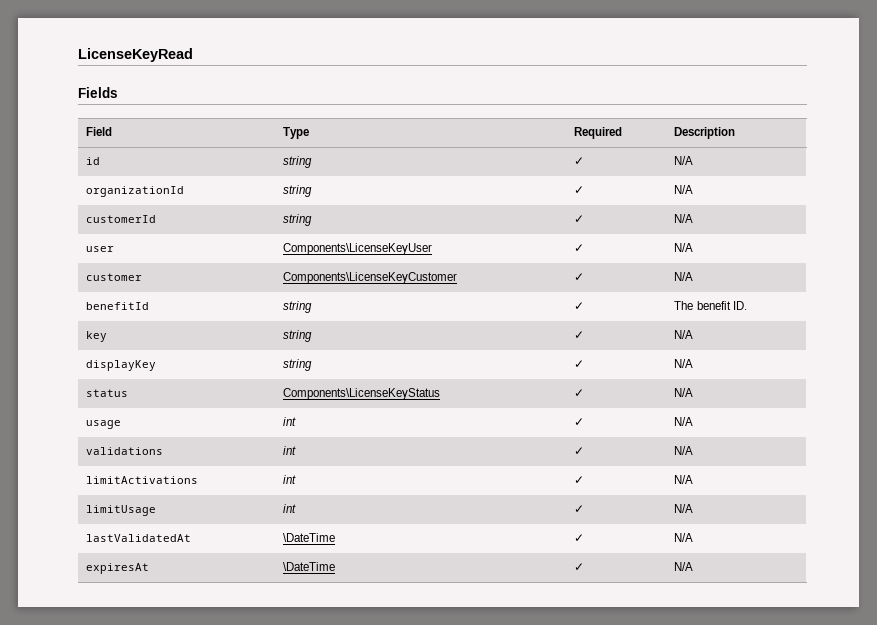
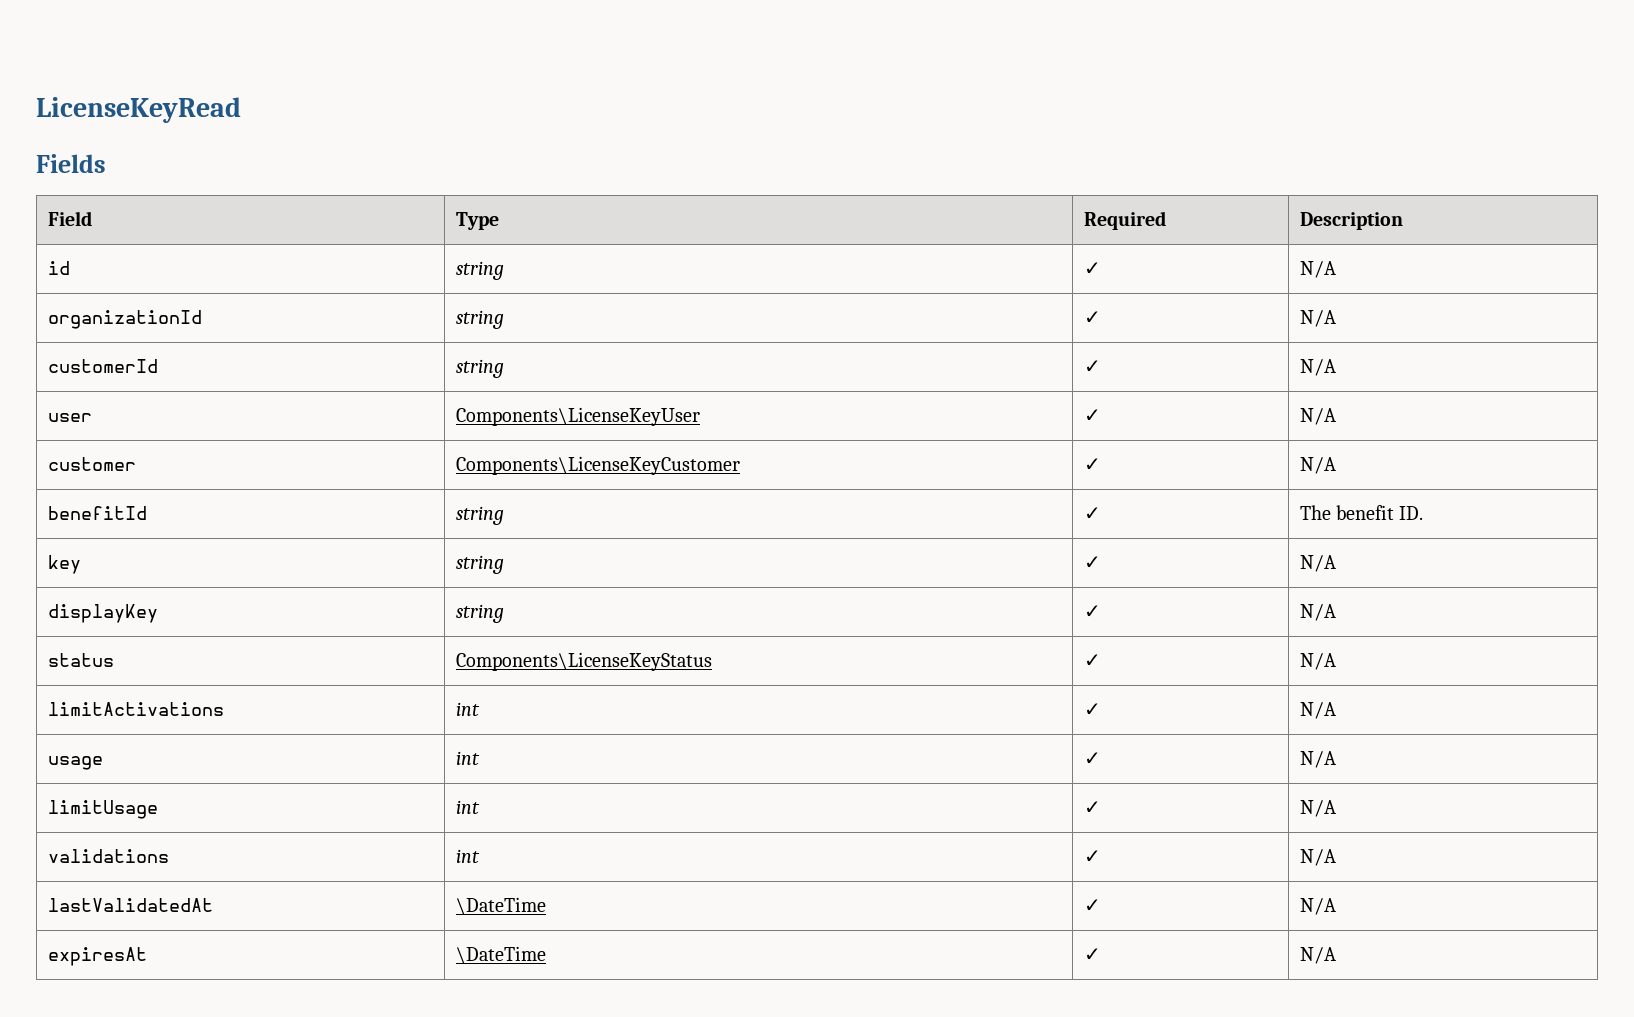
+ limitActivations | int | ✓ | N/A
+ limitUsage | int | ✓ | N/A
  validations | int | ✓ | N/A
- limitActivations | int | ✓ | N/A
- limitUsage | int | ✓ | N/A

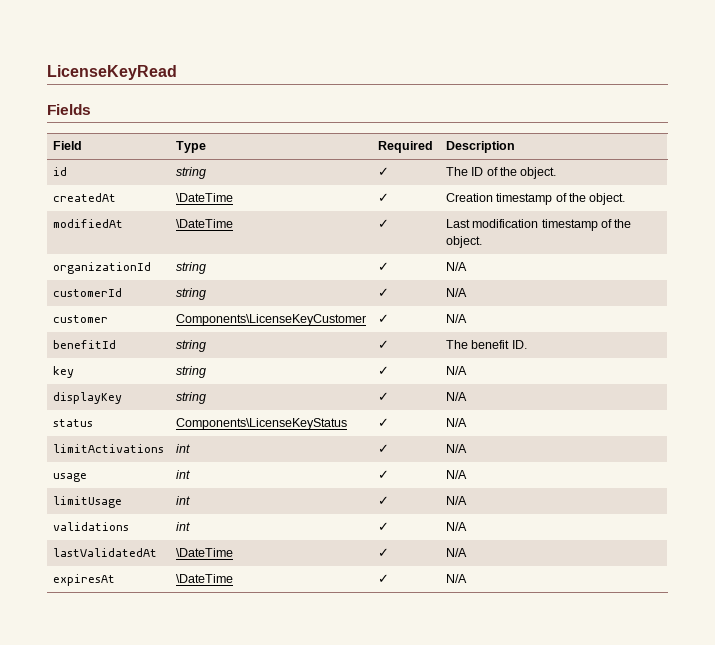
- id | string | ✓ | N/A
+ id | string | ✓ | The ID of the object.
+ createdAt | \DateTime | ✓ | Creation timestamp of the object.
+ modifiedAt | \DateTime | ✓ | Last modification timestamp of the object.
- user | Components\LicenseKeyUser | ✓ | N/A

